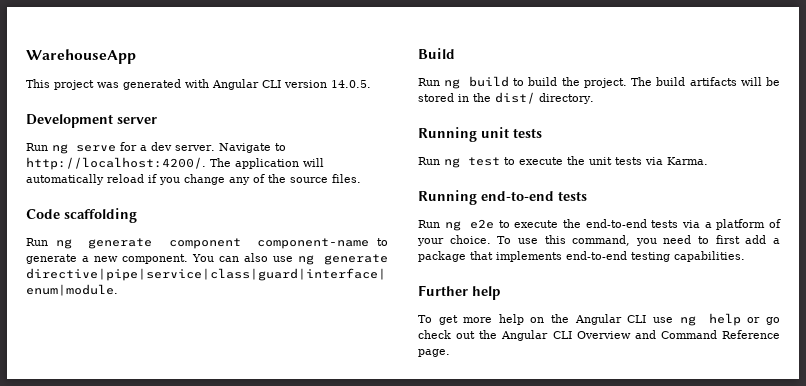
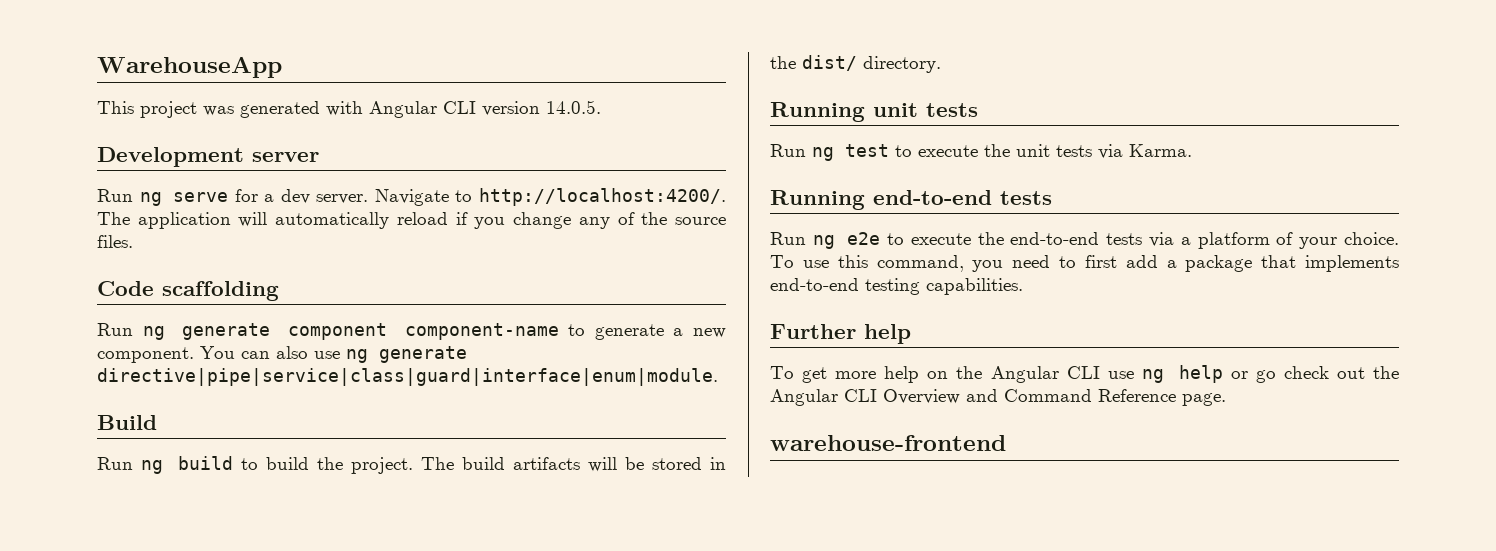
+ warehouse-frontend

